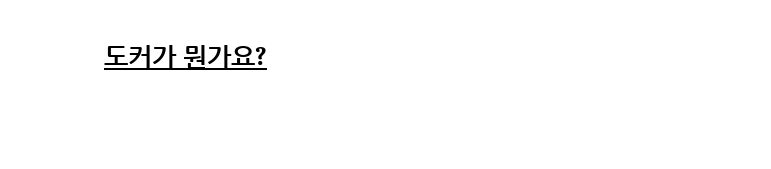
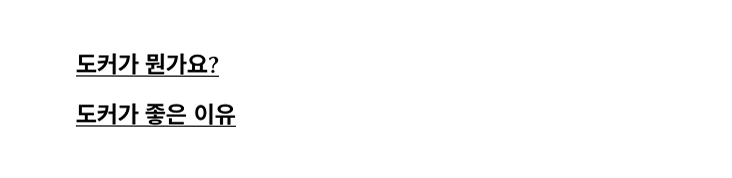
+ 도커가 좋은 이유

